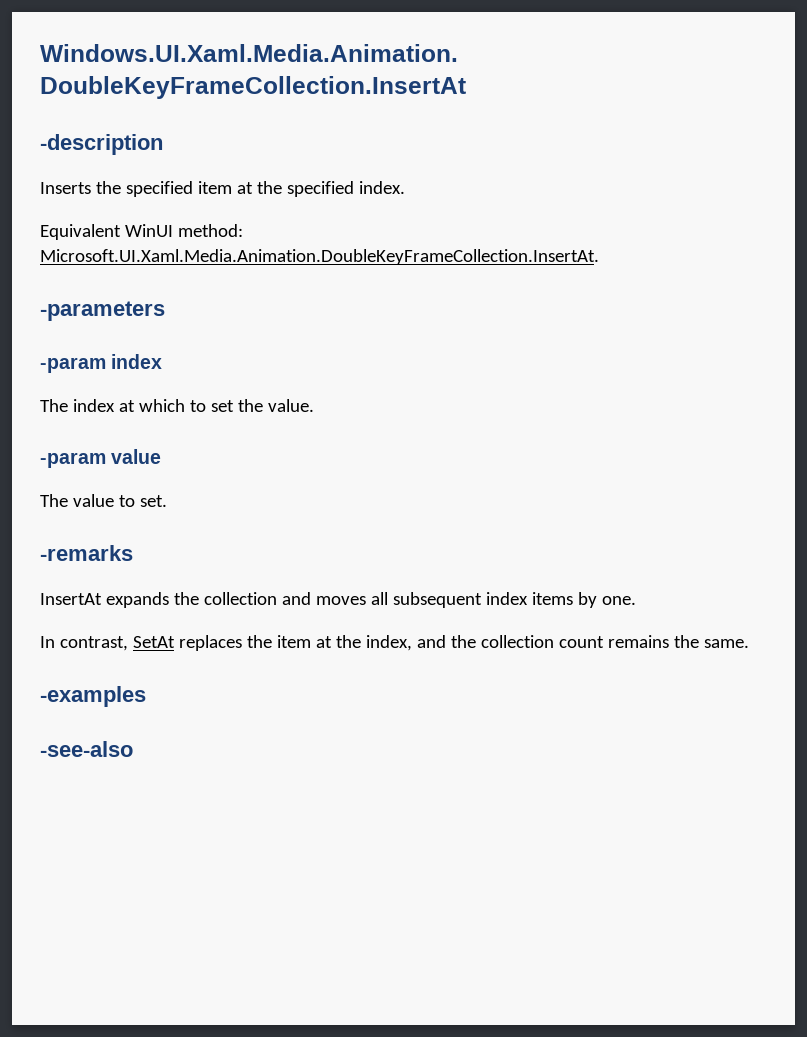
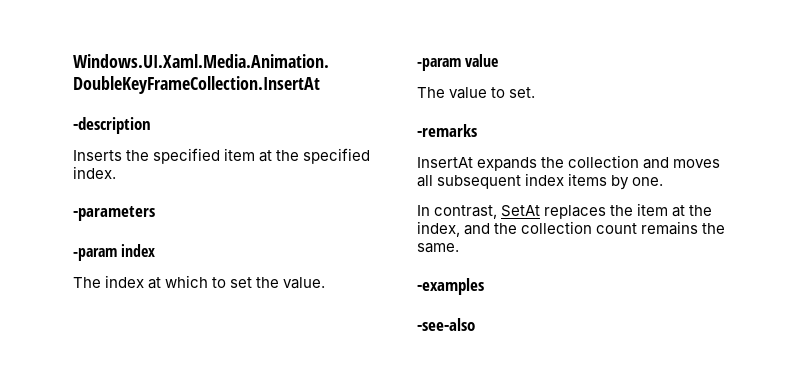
- Equivalent WinUI method: Microsoft.UI.Xaml.Media.Animation.DoubleKeyFrameCollection.InsertAt.

